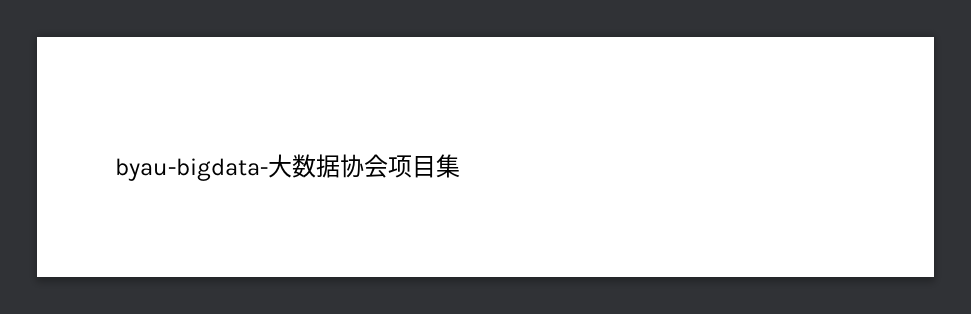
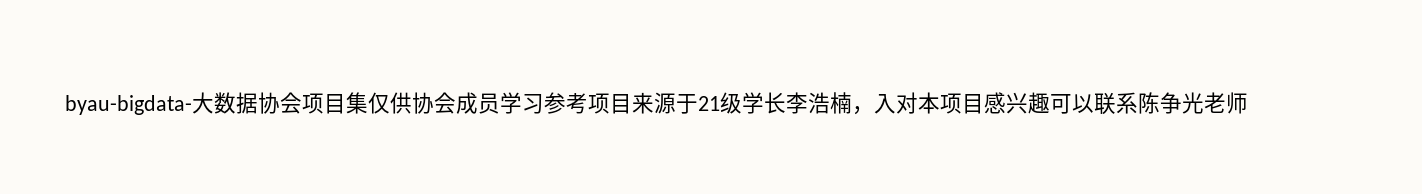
- byau-bigdata-大数据协会项目集
+ byau-bigdata-大数据协会项目集仅供协会成员学习参考项目来源于21级学长李浩楠，入对本项目感兴趣可以联系陈争光老师

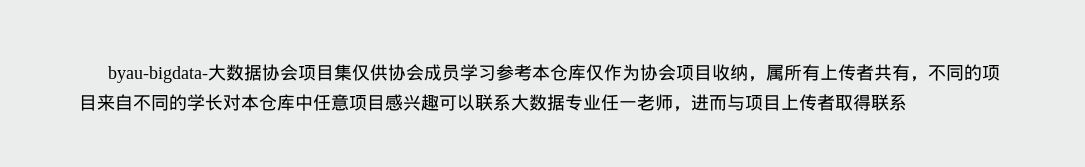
- byau-bigdata-大数据协会项目集仅供协会成员学习参考项目来源于21级学长李浩楠，入对本项目感兴趣可以联系陈争光老师
+ byau-bigdata-大数据协会项目集仅供协会成员学习参考本仓库仅作为协会项目收纳，属所有上传者共有，不同的项目来自不同的学长对本仓库中任意项目感兴趣可以联系大数据专业任一老师，进而与项目上传者取得联系

